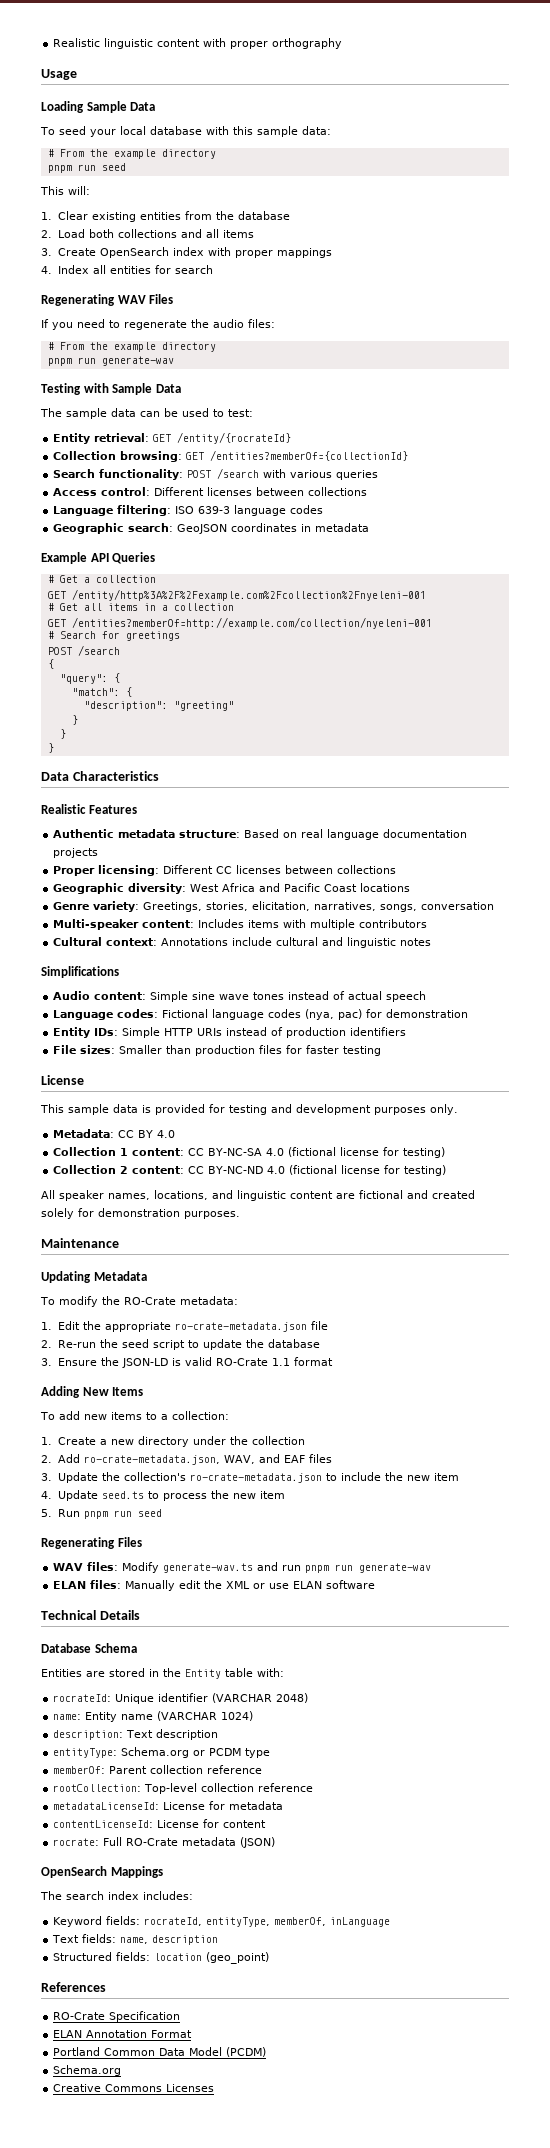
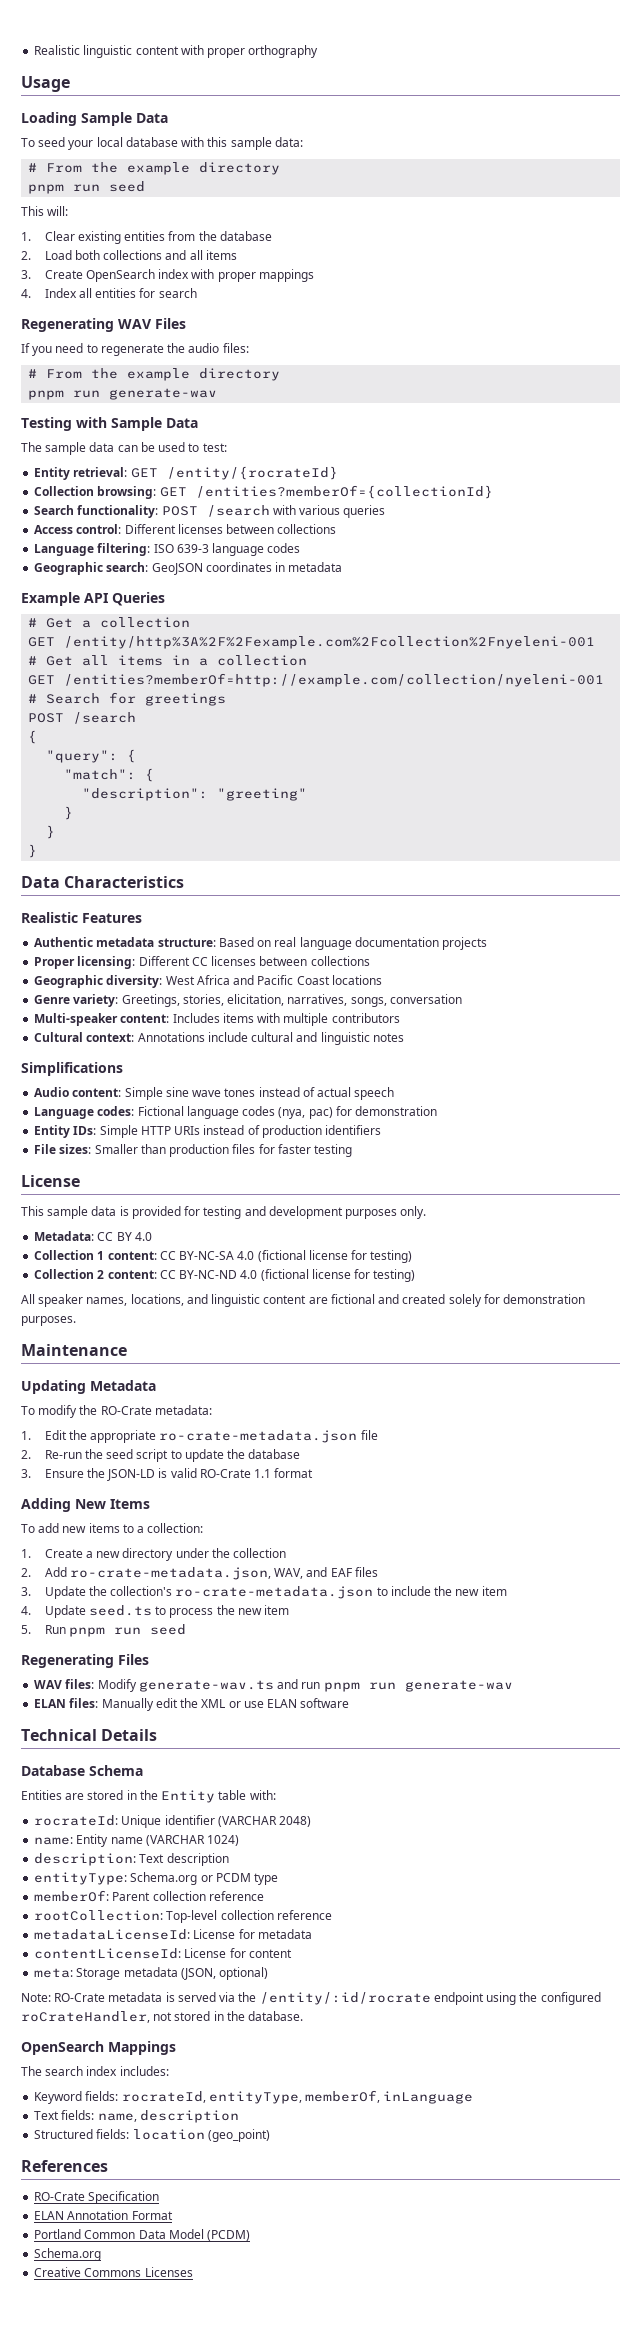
- rocrate: Full RO-Crate metadata (JSON)
+ meta: Storage metadata (JSON, optional)
+ Note: RO-Crate metadata is served via the /entity/:id/rocrate endpoint using the configured roCrateHandler, not stored in the database.

